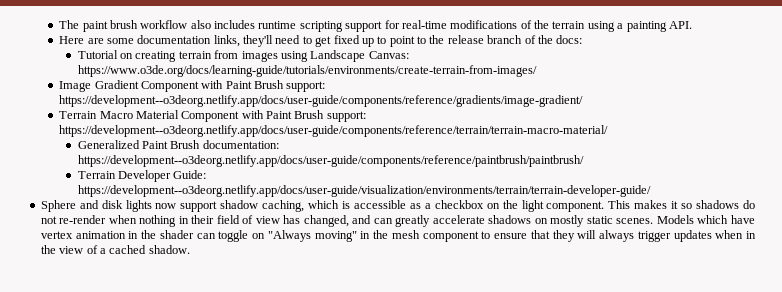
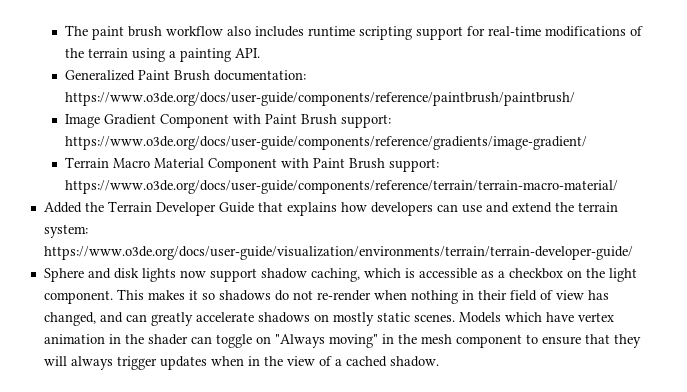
- Here are some documentation links, they'll need to get fixed up to point to the release branch of the docs:
- Tutorial on creating terrain from images using Landscape Canvas: https://www.o3de.org/docs/learning-guide/tutorials/environments/create-terrain-from-images/
+ Generalized Paint Brush documentation: https://www.o3de.org/docs/user-guide/components/reference/paintbrush/paintbrush/
- Image Gradient Component with Paint Brush support: https://development--o3deorg.netlify.app/docs/user-guide/components/reference/gradients/image-gradient/
+ Image Gradient Component with Paint Brush support: https://www.o3de.org/docs/user-guide/components/reference/gradients/image-gradient/
- Terrain Macro Material Component with Paint Brush support: https://development--o3deorg.netlify.app/docs/user-guide/components/reference/terrain/terrain-macro-material/
- Generalized Paint Brush documentation: https://development--o3deorg.netlify.app/docs/user-guide/components/reference/paintbrush/paintbrush/
- Terrain Developer Guide: https://development--o3deorg.netlify.app/docs/user-guide/visualization/environments/terrain/terrain-developer-guide/
+ Terrain Macro Material Component with Paint Brush support: https://www.o3de.org/docs/user-guide/components/reference/terrain/terrain-macro-material/
+ Added the Terrain Developer Guide that explains how developers can use and extend the terrain system: https://www.o3de.org/docs/user-guide/visualization/environments/terrain/terrain-developer-guide/

